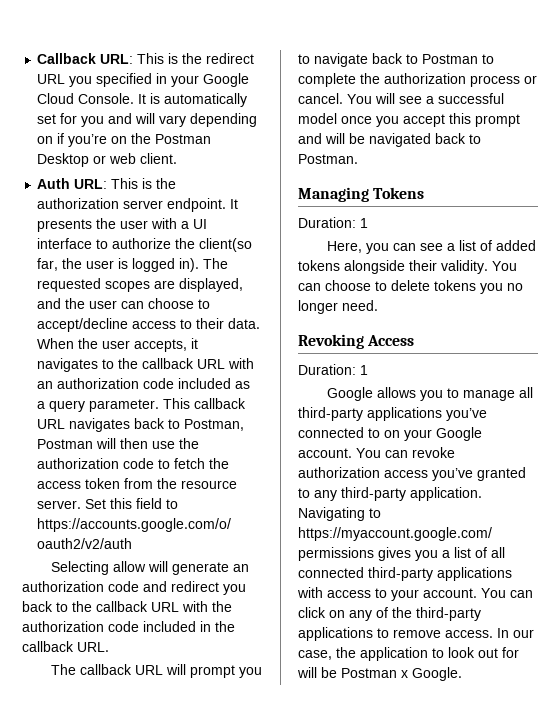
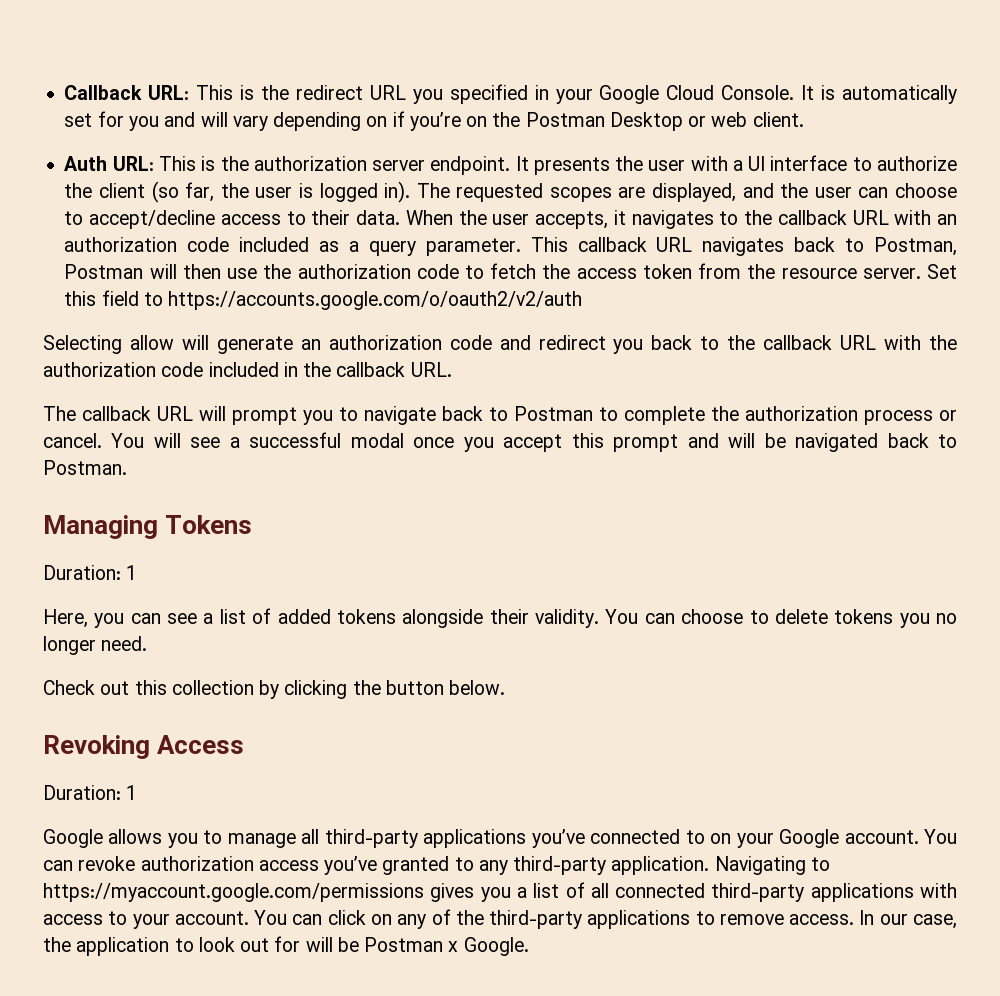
- It presents the user with a UI interface to authorize the client(so far, the user is logged in).
+ It presents the user with a UI interface to authorize the client (so far, the user is logged in).
- You will see a successful model once you accept this prompt and will be navigated back to Postman.
+ You will see a successful modal once you accept this prompt and will be navigated back to Postman.
+ Check out this collection by clicking the button below.

